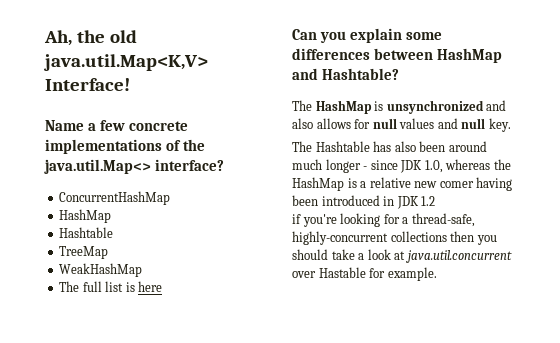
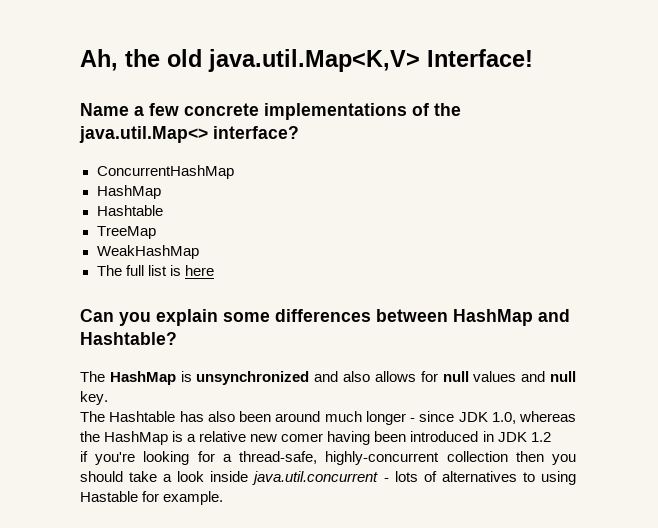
- if you're looking for a thread-safe, highly-concurrent collections then you should take a look at java.util.concurrent over Hastable for example.
+ if you're looking for a thread-safe, highly-concurrent collection then you should take a look inside java.util.concurrent - lots of alternatives to using Hastable for example.

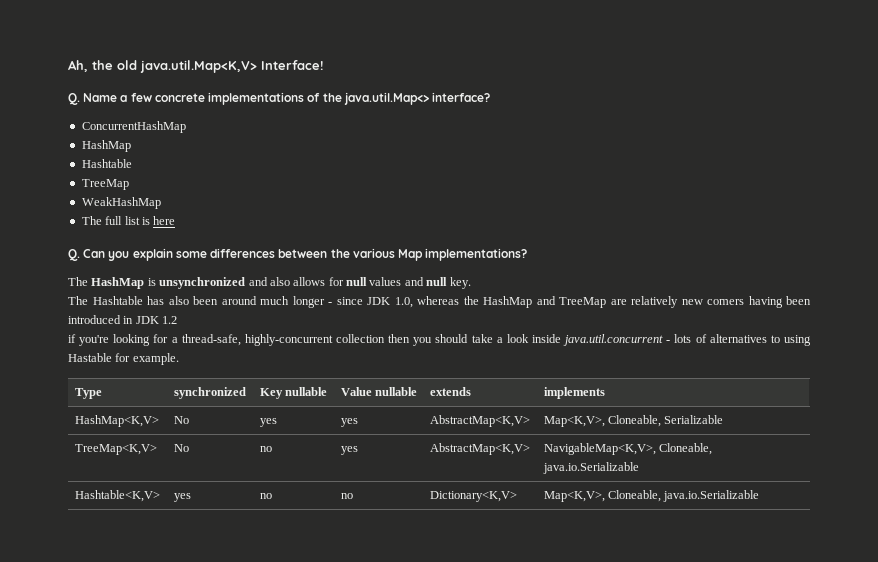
- Name a few concrete implementations of the java.util.Map<> interface?
+ Q. Name a few concrete implementations of the java.util.Map<> interface?
- Can you explain some differences between HashMap and Hashtable?
+ Q. Can you explain some differences between the various Map implementations?
- The Hashtable has also been around much longer - since JDK 1.0, whereas the HashMap is a relative new comer having been introduced in JDK 1.2
+ The Hashtable has also been around much longer - since JDK 1.0, whereas the HashMap and TreeMap are relatively new comers having been introduced in JDK 1.2
+ Type | synchronized | Key nullable | Value nullable | extends | implements
+ HashMap<K,V> | No | yes | yes | AbstractMap<K,V> | Map<K,V>, Cloneable, Serializable
+ TreeMap<K,V> | No | no | yes | AbstractMap<K,V> | NavigableMap<K,V>, Cloneable, java.io.Serializable
+ Hashtable<K,V> | yes | no | no | Dictionary<K,V> | Map<K,V>, Cloneable, java.io.Serializable

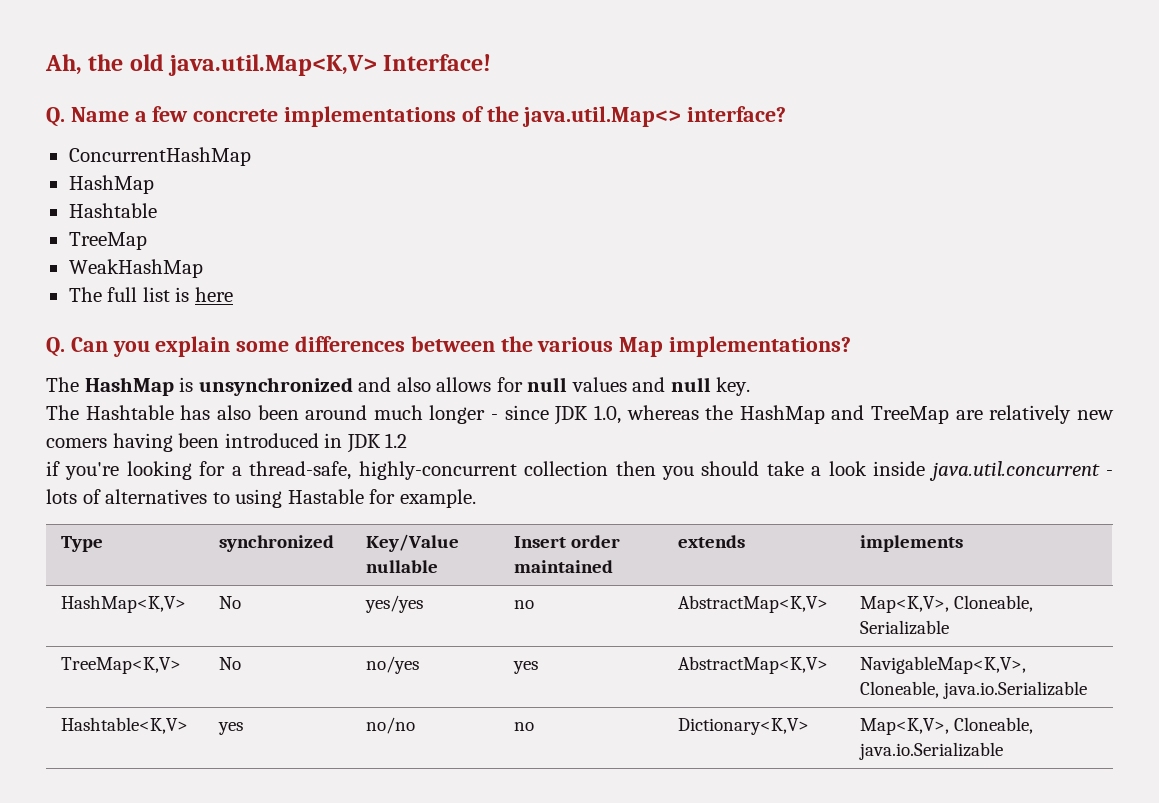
- Type | synchronized | Key nullable | Value nullable | extends | implements
+ Type | synchronized | Key/Value nullable | Insert order maintained | extends | implements
- HashMap<K,V> | No | yes | yes | AbstractMap<K,V> | Map<K,V>, Cloneable, Serializable
+ HashMap<K,V> | No | yes/yes | no | AbstractMap<K,V> | Map<K,V>, Cloneable, Serializable
- TreeMap<K,V> | No | no | yes | AbstractMap<K,V> | NavigableMap<K,V>, Cloneable, java.io.Serializable
+ TreeMap<K,V> | No | no/yes | yes | AbstractMap<K,V> | NavigableMap<K,V>, Cloneable, java.io.Serializable
- Hashtable<K,V> | yes | no | no | Dictionary<K,V> | Map<K,V>, Cloneable, java.io.Serializable
+ Hashtable<K,V> | yes | no/no | no | Dictionary<K,V> | Map<K,V>, Cloneable, java.io.Serializable

